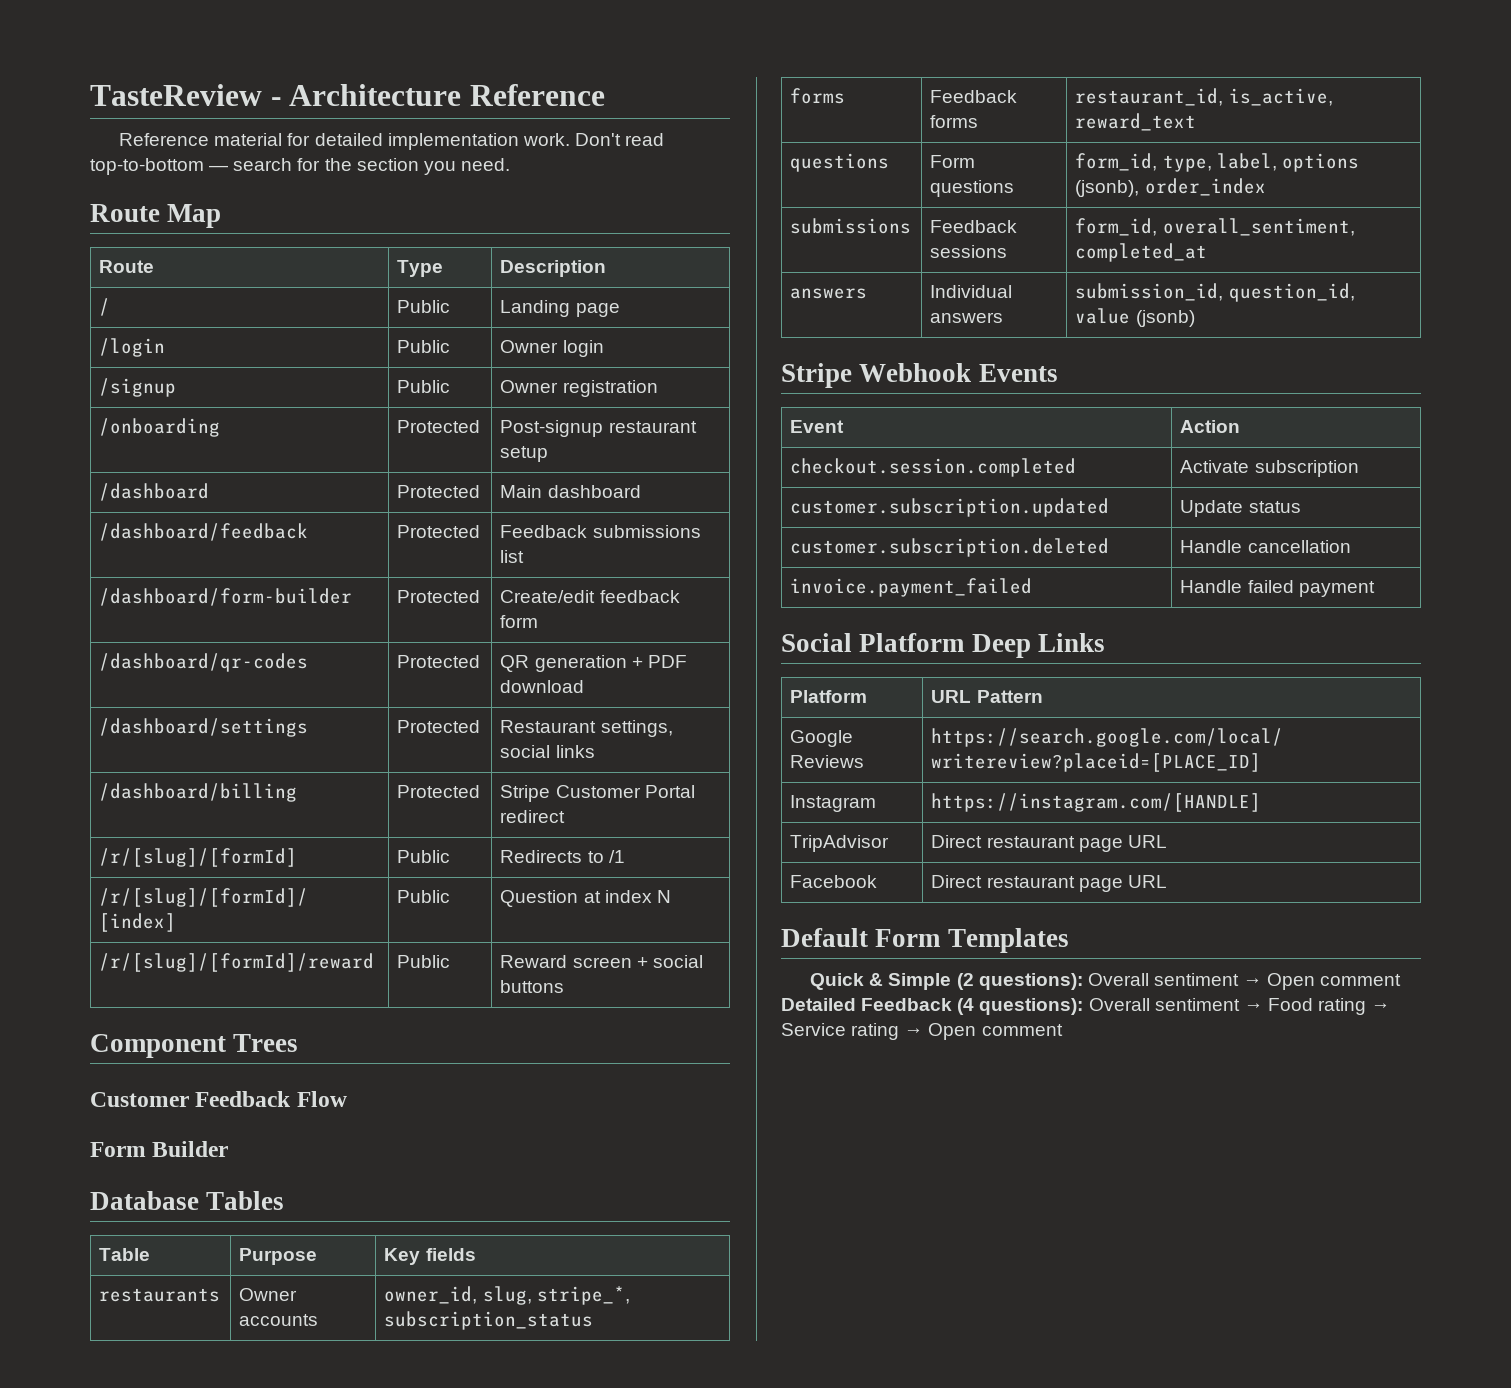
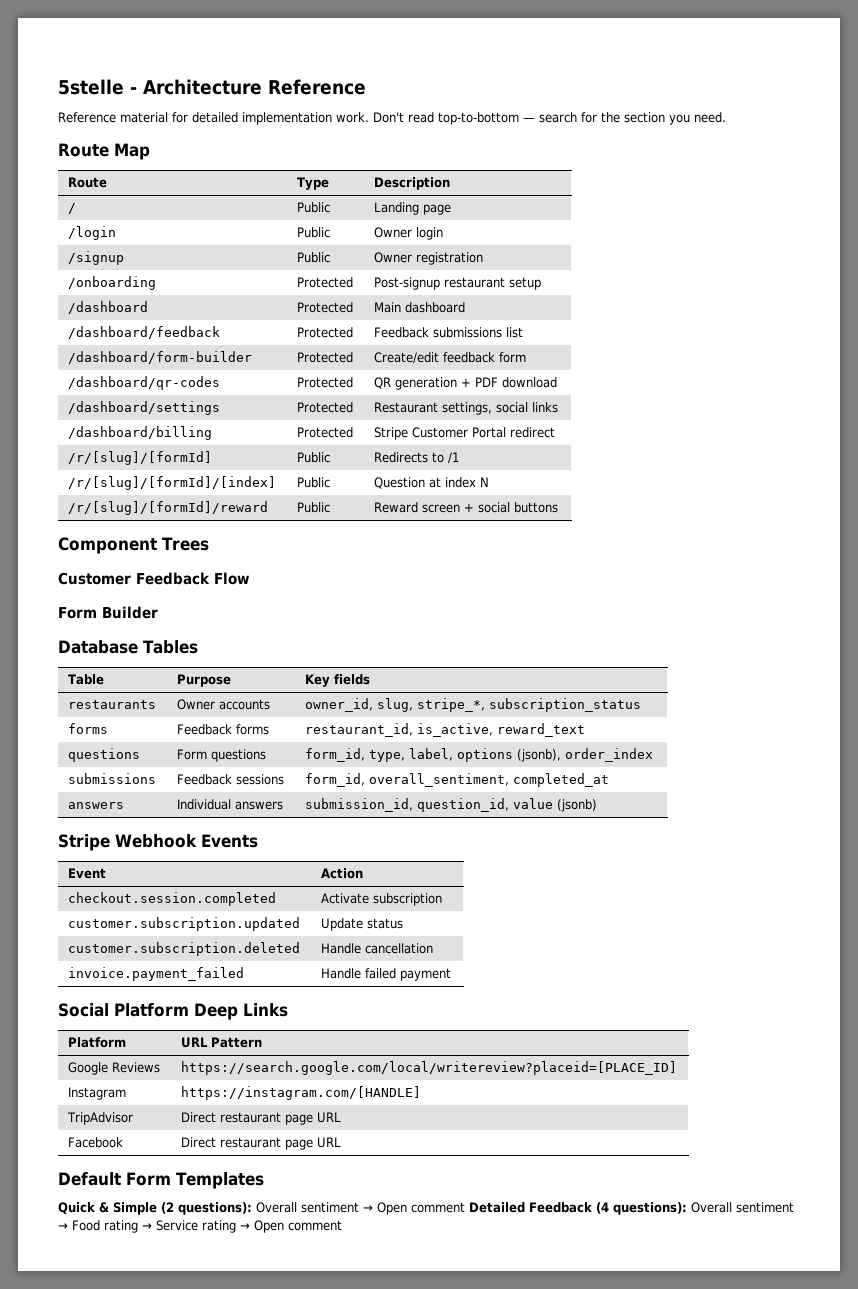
- TasteReview - Architecture Reference
+ 5stelle - Architecture Reference

